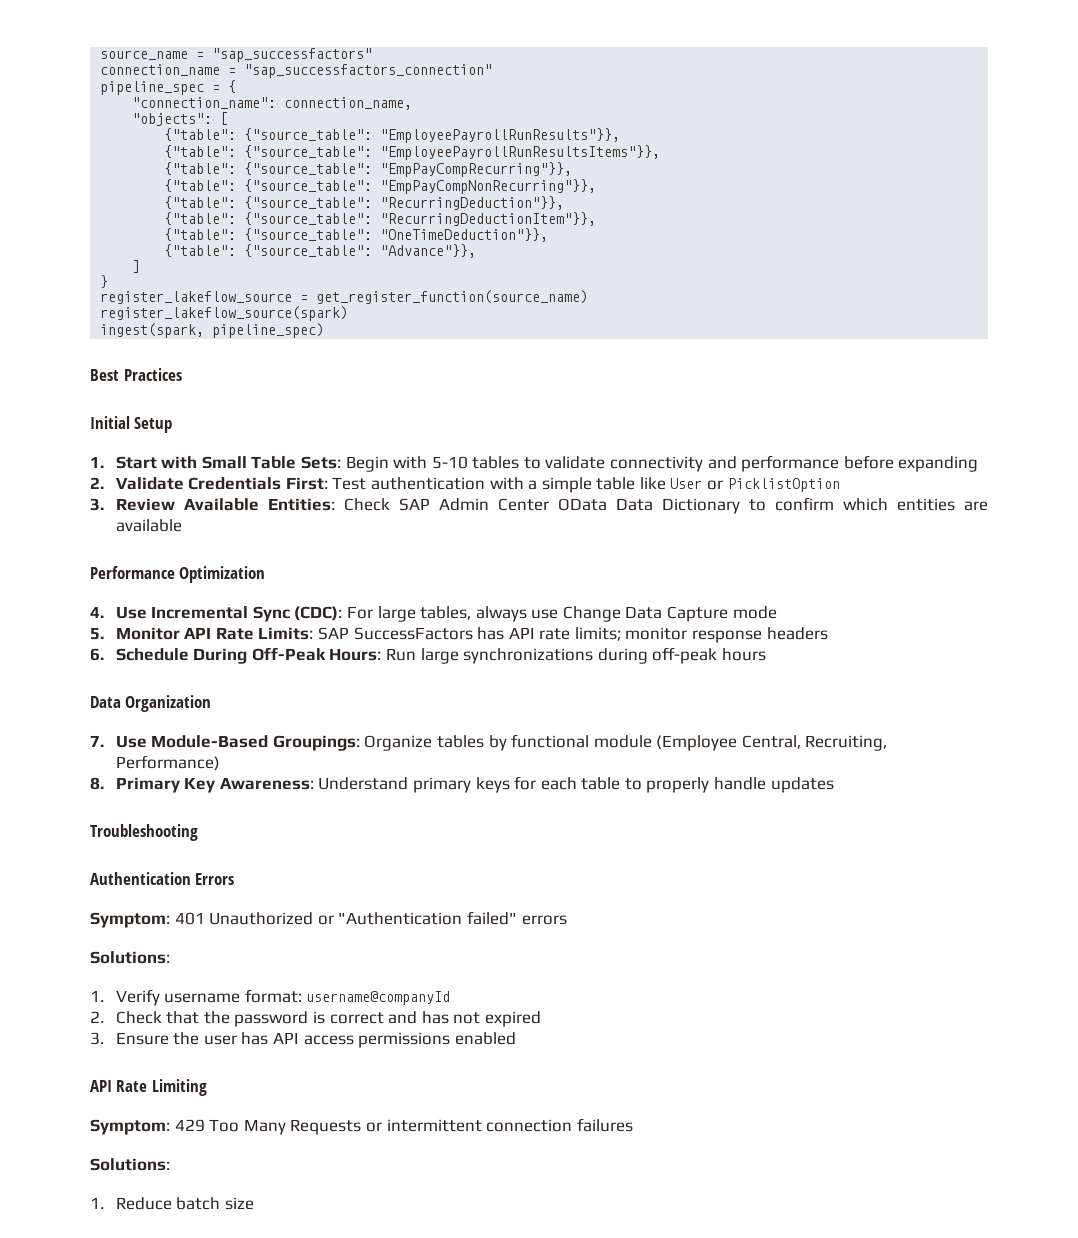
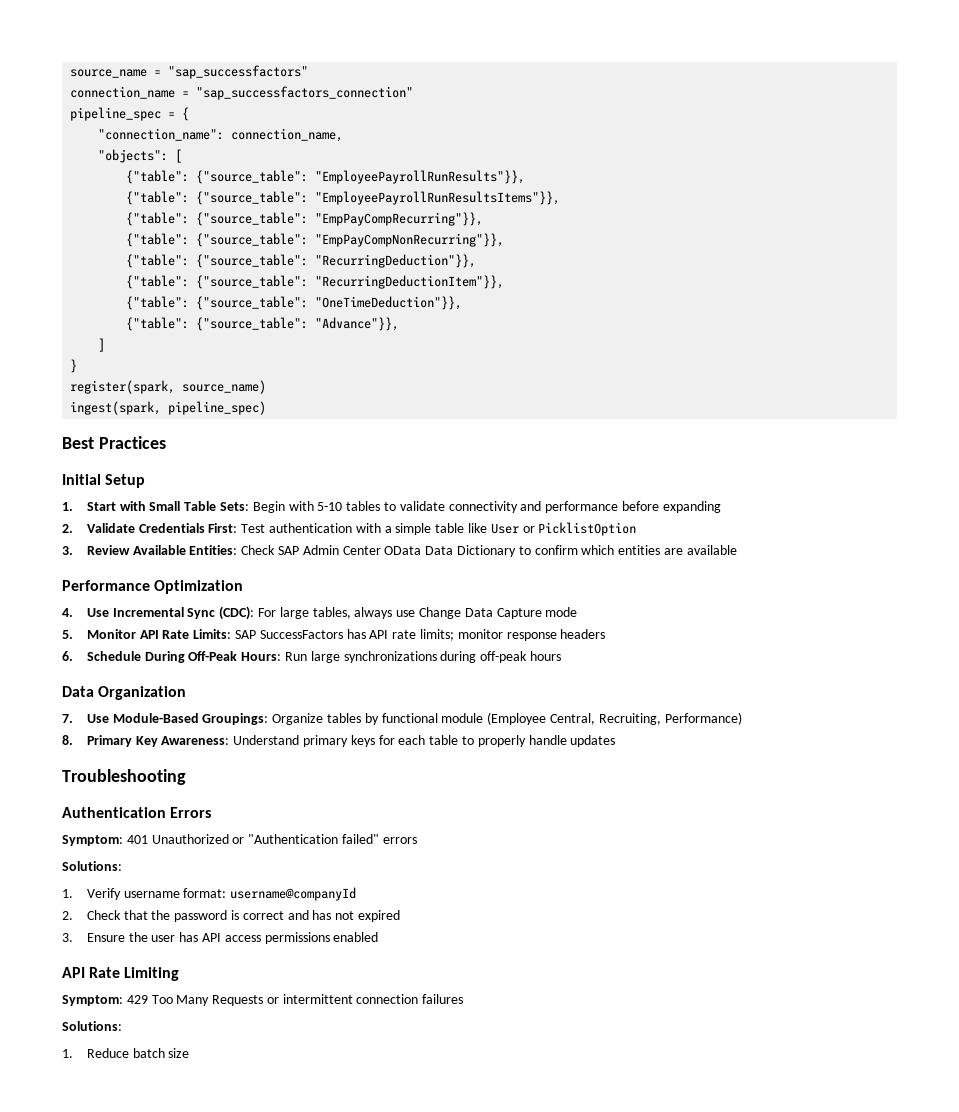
- register_lakeflow_source = get_register_function(source_name)
- register_lakeflow_source(spark)
+ register(spark, source_name)

